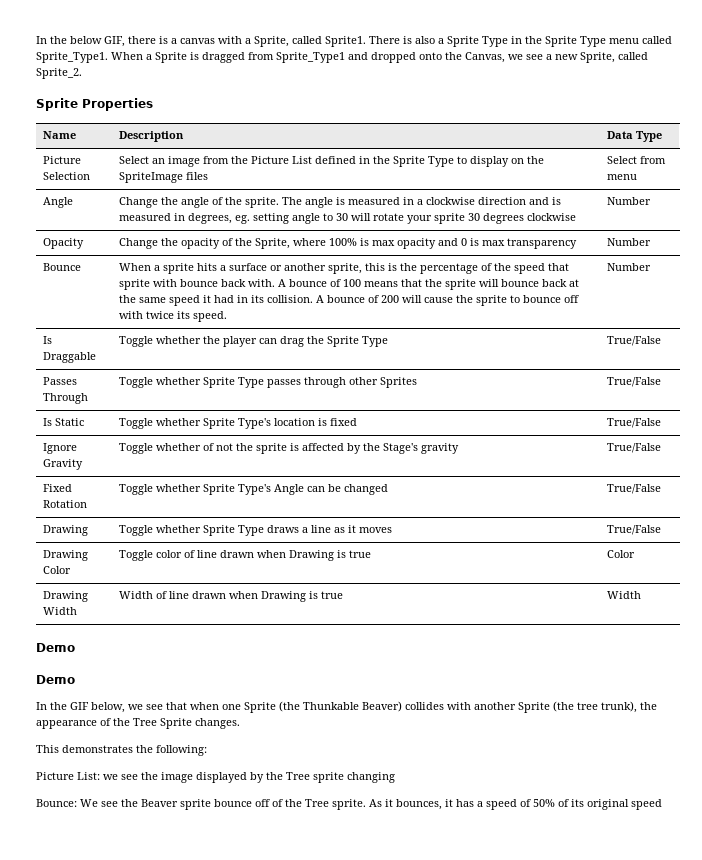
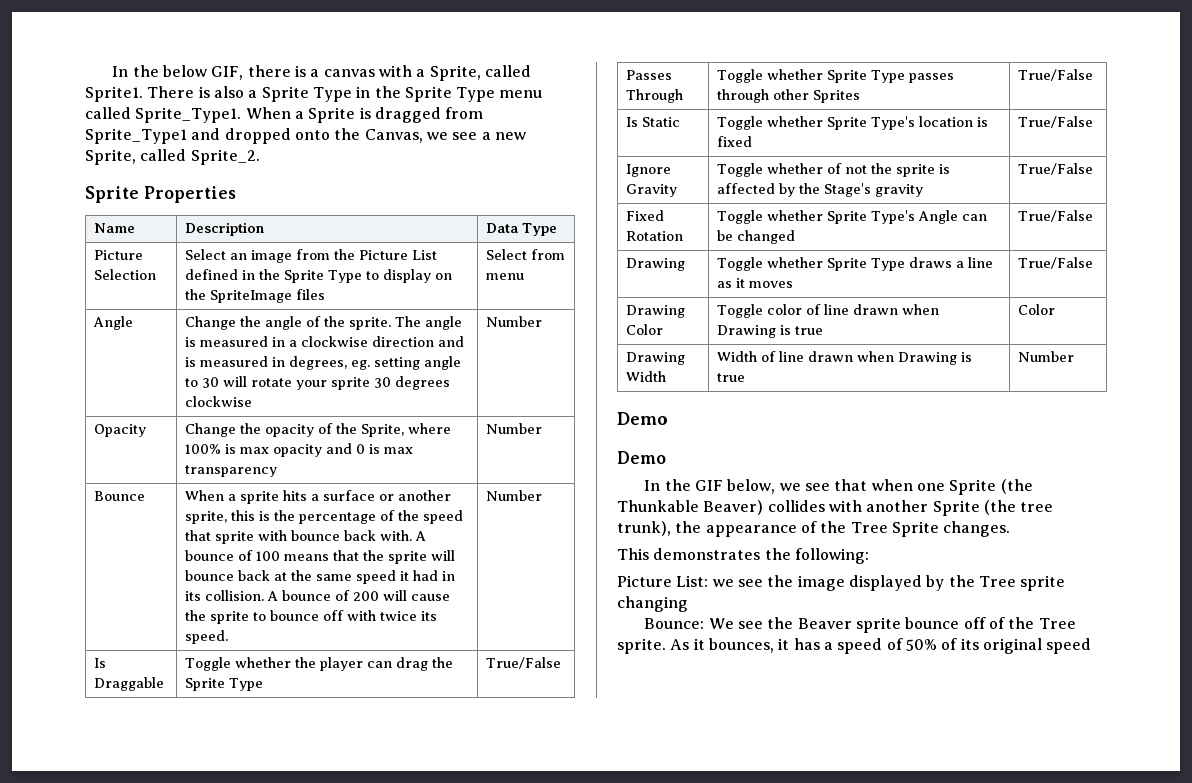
- Drawing Width | Width of line drawn when Drawing is true | Width
+ Drawing Width | Width of line drawn when Drawing is true | Number

